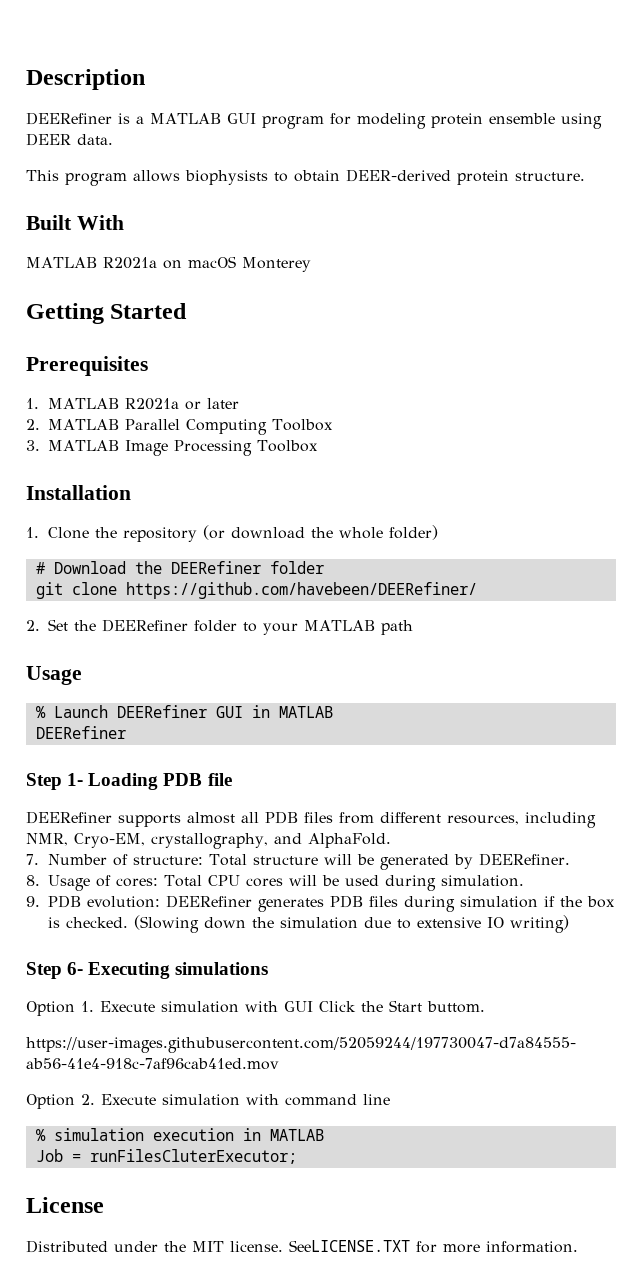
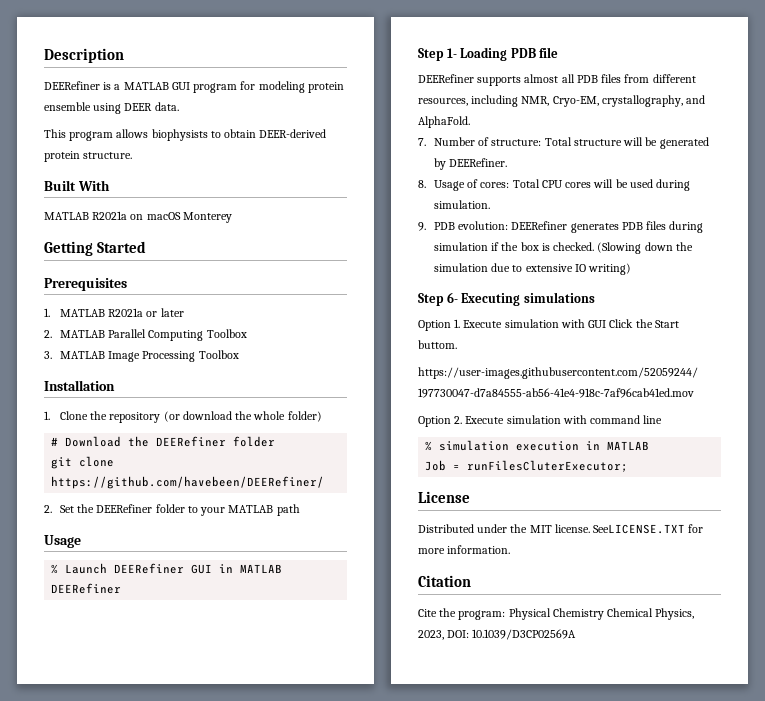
+ Citation
+ Cite the program: Physical Chemistry Chemical Physics, 2023, DOI: 10.1039/D3CP02569A

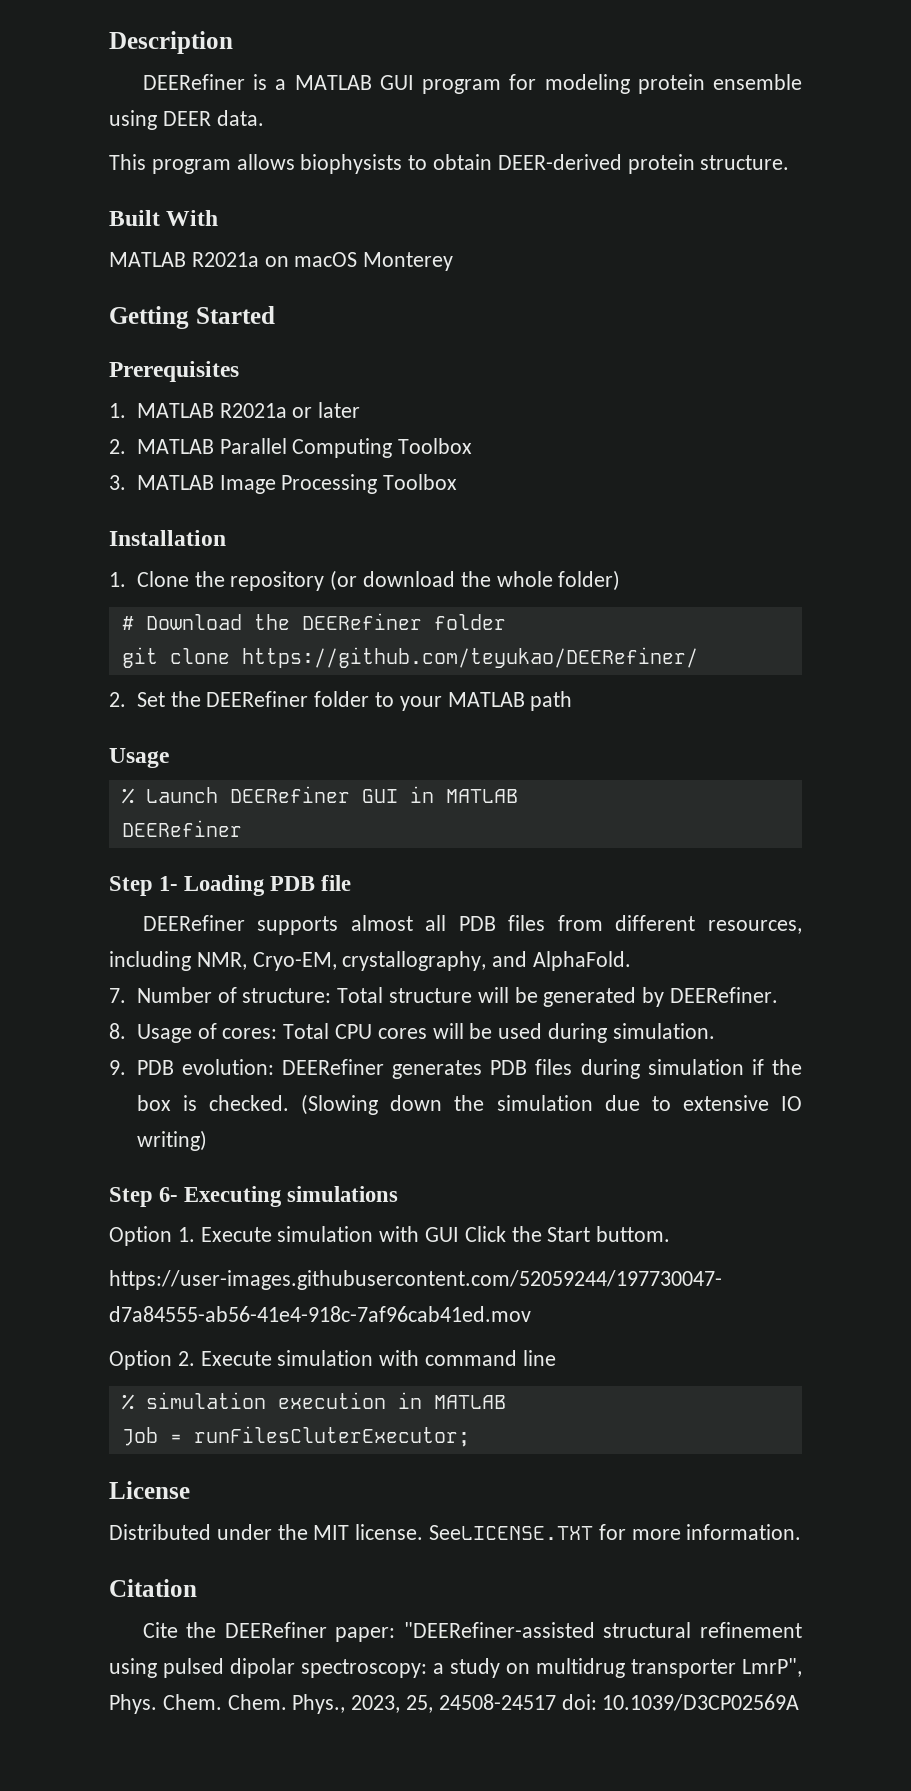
- git clone https://github.com/havebeen/DEERefiner/
+ git clone https://github.com/teyukao/DEERefiner/
- Cite the program: Physical Chemistry Chemical Physics, 2023, DOI: 10.1039/D3CP02569A
+ Cite the DEERefiner paper: "DEERefiner-assisted structural refinement using pulsed dipolar spectroscopy: a study on multidrug transporter LmrP", Phys. Chem. Chem. Phys., 2023, 25, 24508-24517 doi: 10.1039/D3CP02569A

